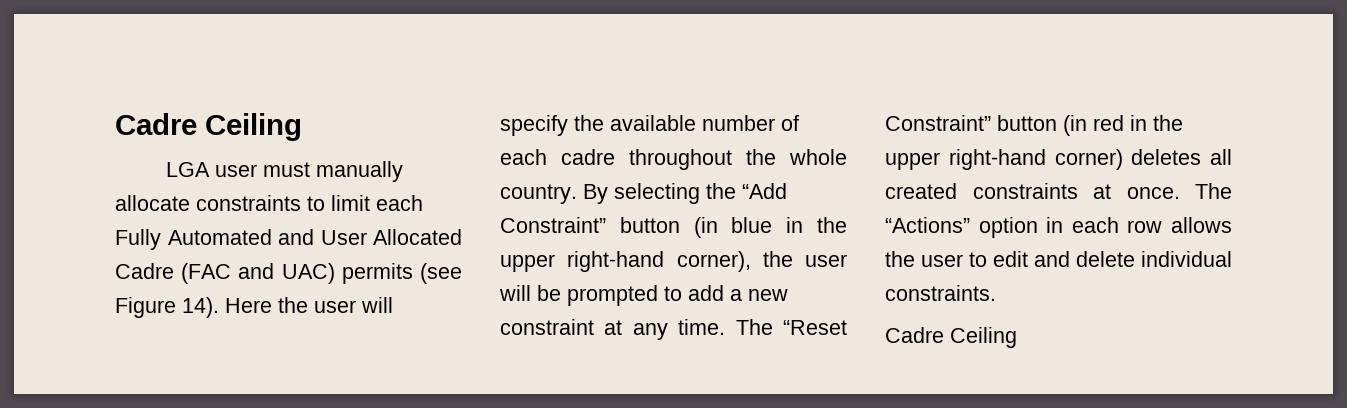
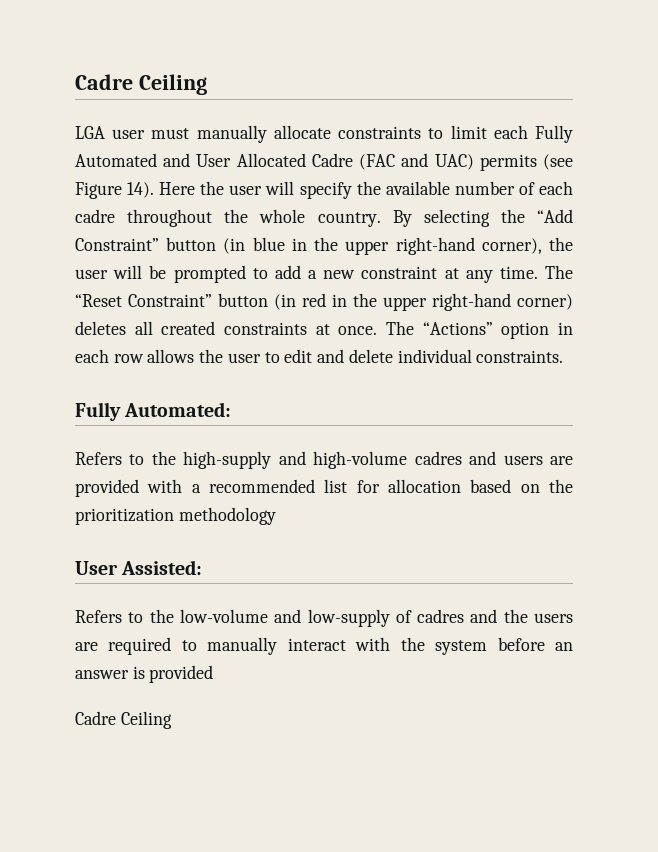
+ Fully Automated:
+ Refers to the high-supply and high-volume cadres and users are provided with a recommended list for allocation based on the prioritization methodology
+ User Assisted:
+ Refers to the low-volume and low-supply of cadres and the users are required to manually interact with the system before an answer is provided

